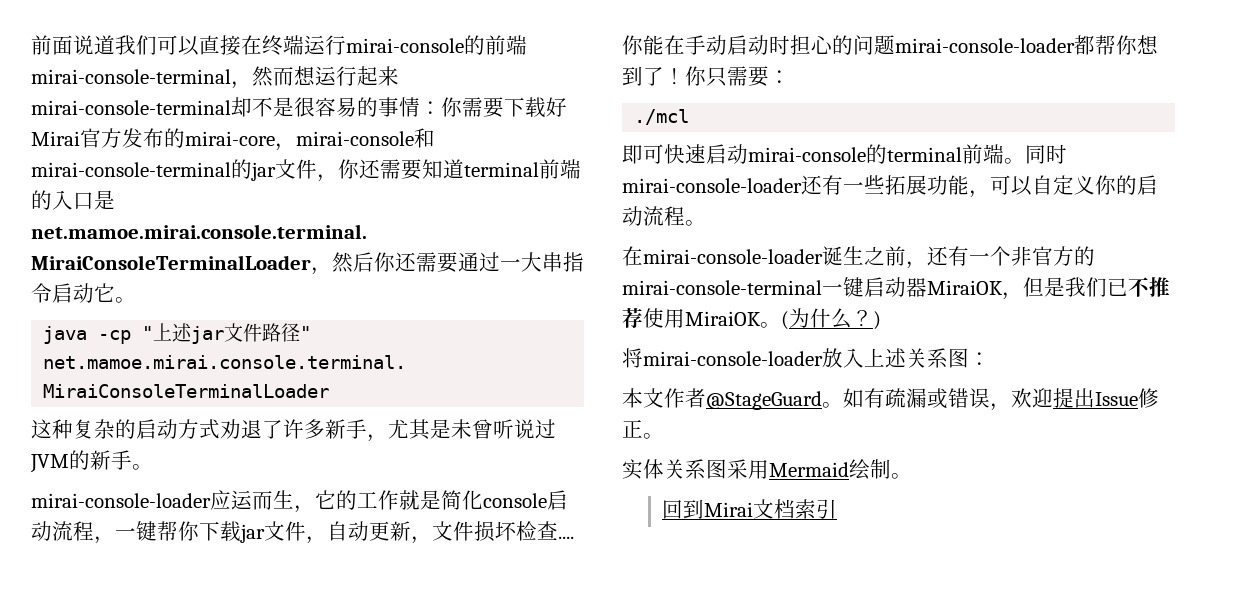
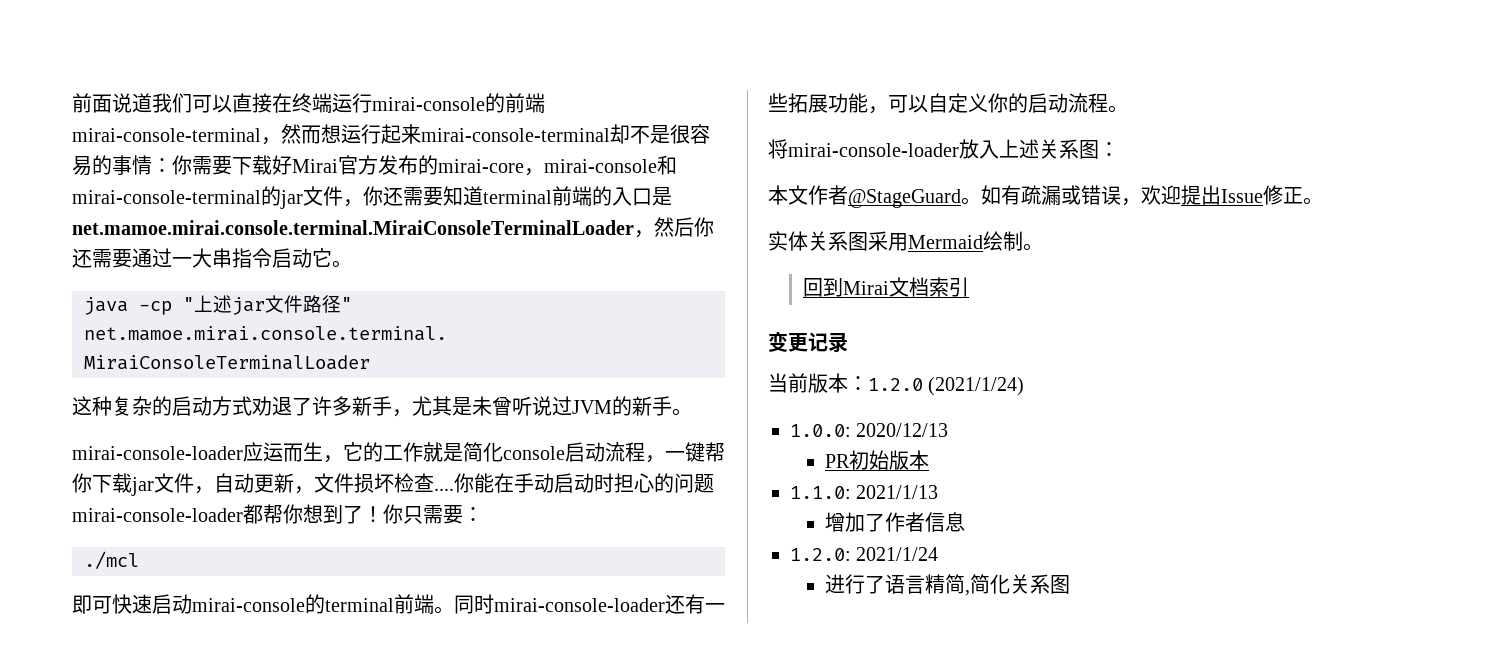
- 在mirai-console-loader诞生之前，还有一个非官方的mirai-console-terminal一键启动器MiraiOK，但是我们已不推荐使用MiraiOK。(为什么？)
+ 变更记录
+ 当前版本：1.2.0 (2021/1/24)
+ 1.0.0: 2020/12/13
+ PR初始版本
+ 1.1.0: 2021/1/13
+ 增加了作者信息
+ 1.2.0: 2021/1/24
+ 进行了语言精简,简化关系图

